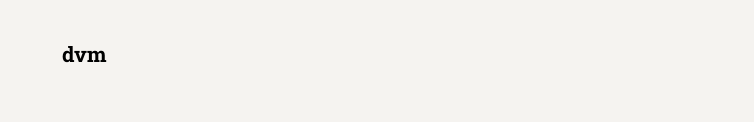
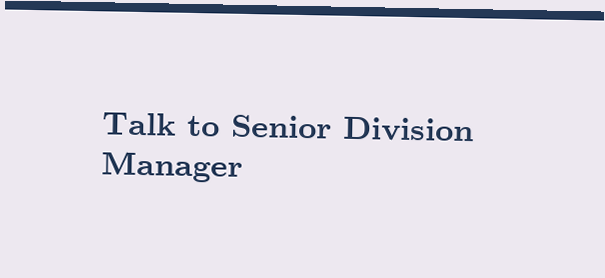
- dvm
+ Talk to Senior Division Manager

